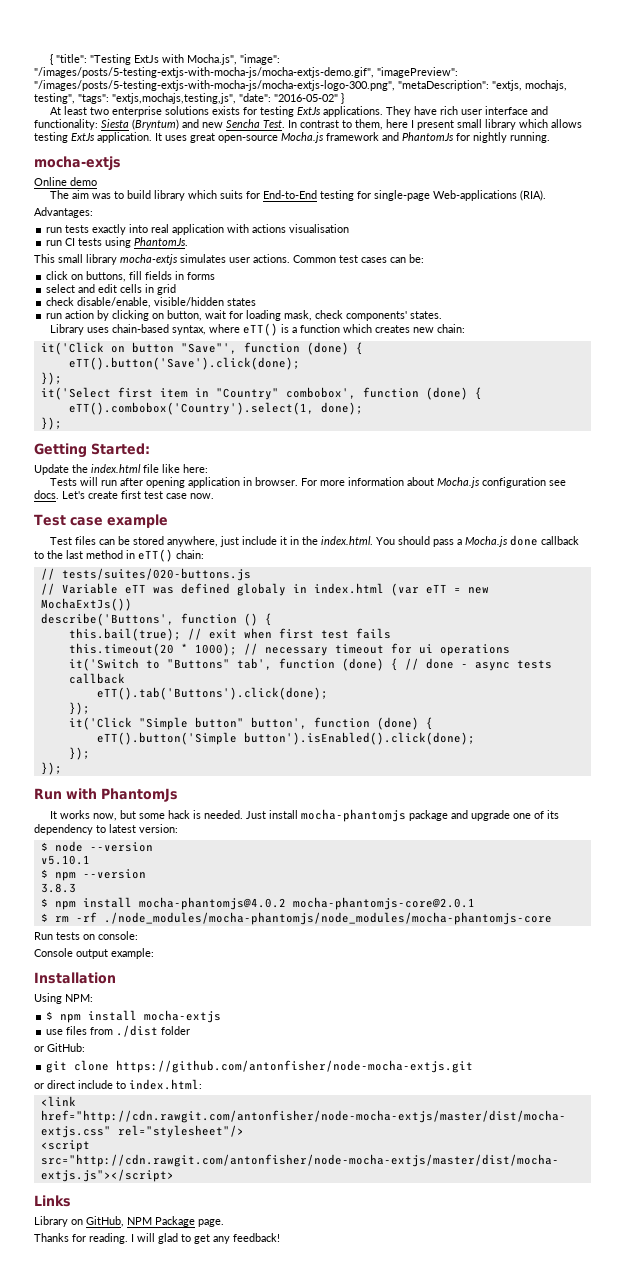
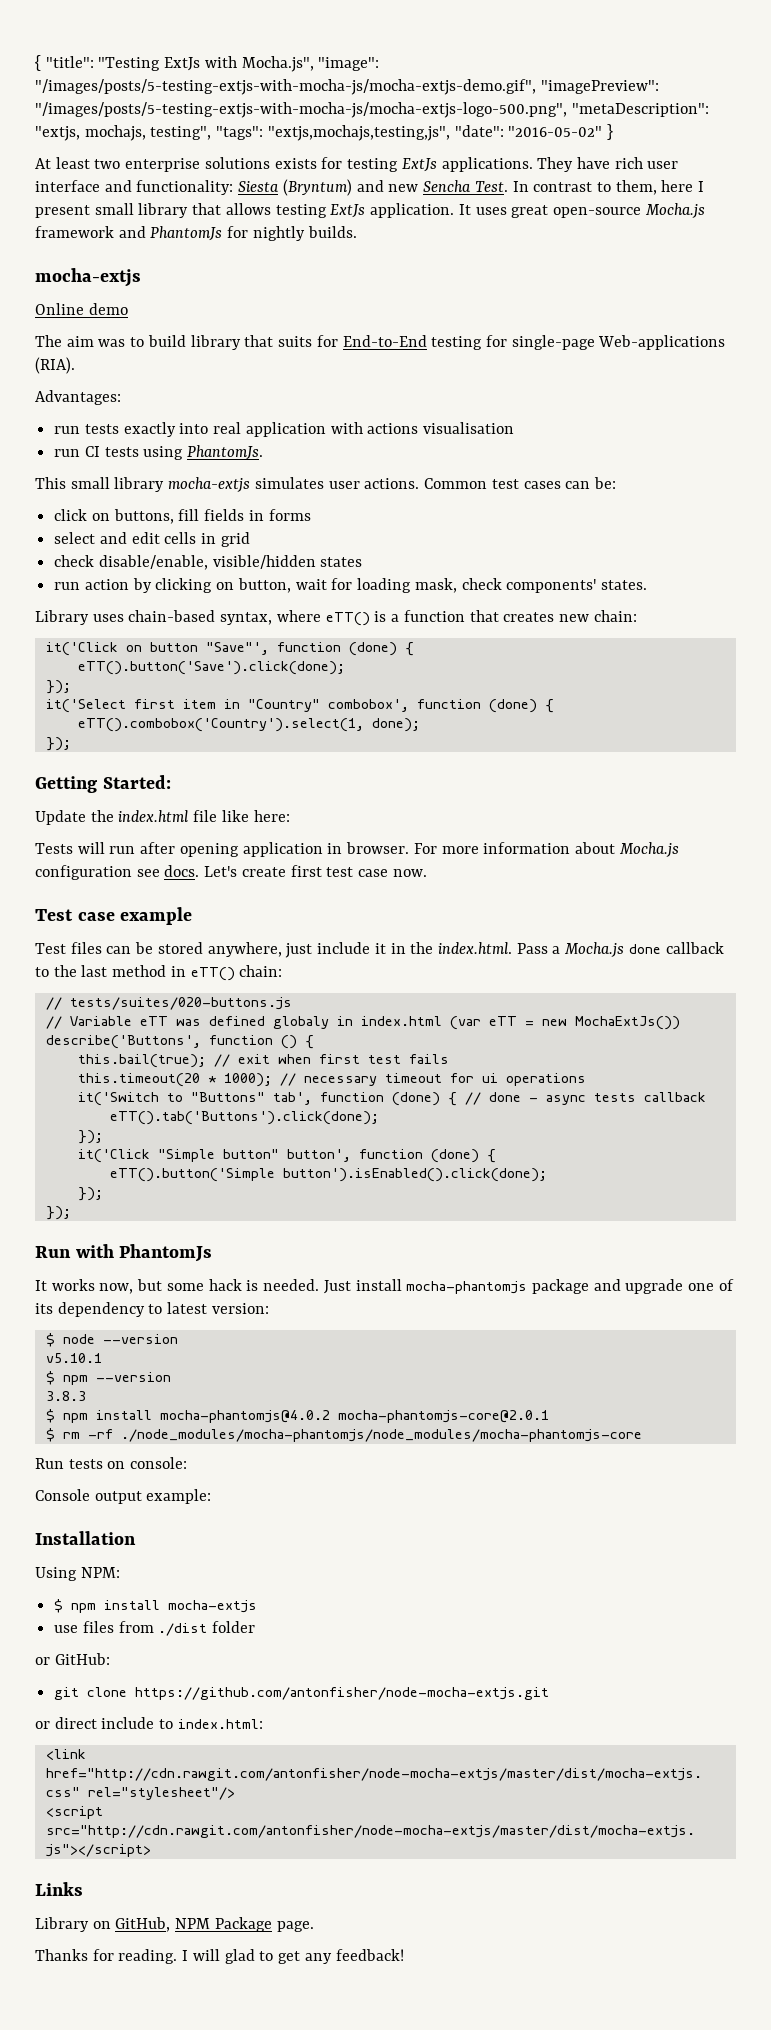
- { "title": "Testing ExtJs with Mocha.js", "image": "/images/posts/5-testing-extjs-with-mocha-js/mocha-extjs-demo.gif", "imagePreview": "/images/posts/5-testing-extjs-with-mocha-js/mocha-extjs-logo-300.png", "metaDescription": "extjs, mochajs, testing", "tags": "extjs,mochajs,testing,js", "date": "2016-05-02" }
+ { "title": "Testing ExtJs with Mocha.js", "image": "/images/posts/5-testing-extjs-with-mocha-js/mocha-extjs-demo.gif", "imagePreview": "/images/posts/5-testing-extjs-with-mocha-js/mocha-extjs-logo-500.png", "metaDescription": "extjs, mochajs, testing", "tags": "extjs,mochajs,testing,js", "date": "2016-05-02" }
- In contrast to them, here I present small library which allows testing ExtJs application.
+ In contrast to them, here I present small library that allows testing ExtJs application.
- It uses great open-source Mocha.js framework and PhantomJs for nightly running.
+ It uses great open-source Mocha.js framework and PhantomJs for nightly builds.
- The aim was to build library which suits for End-to-End testing for single-page Web-applications (RIA).
+ The aim was to build library that suits for End-to-End testing for single-page Web-applications (RIA).
- Library uses chain-based syntax, where eTT() is a function which creates new chain:
+ Library uses chain-based syntax, where eTT() is a function that creates new chain:
- Test files can be stored anywhere, just include it in the index.html. You should pass a Mocha.js done callback to the last method in eTT() chain:
+ Test files can be stored anywhere, just include it in the index.html. Pass a Mocha.js done callback to the last method in eTT() chain:

